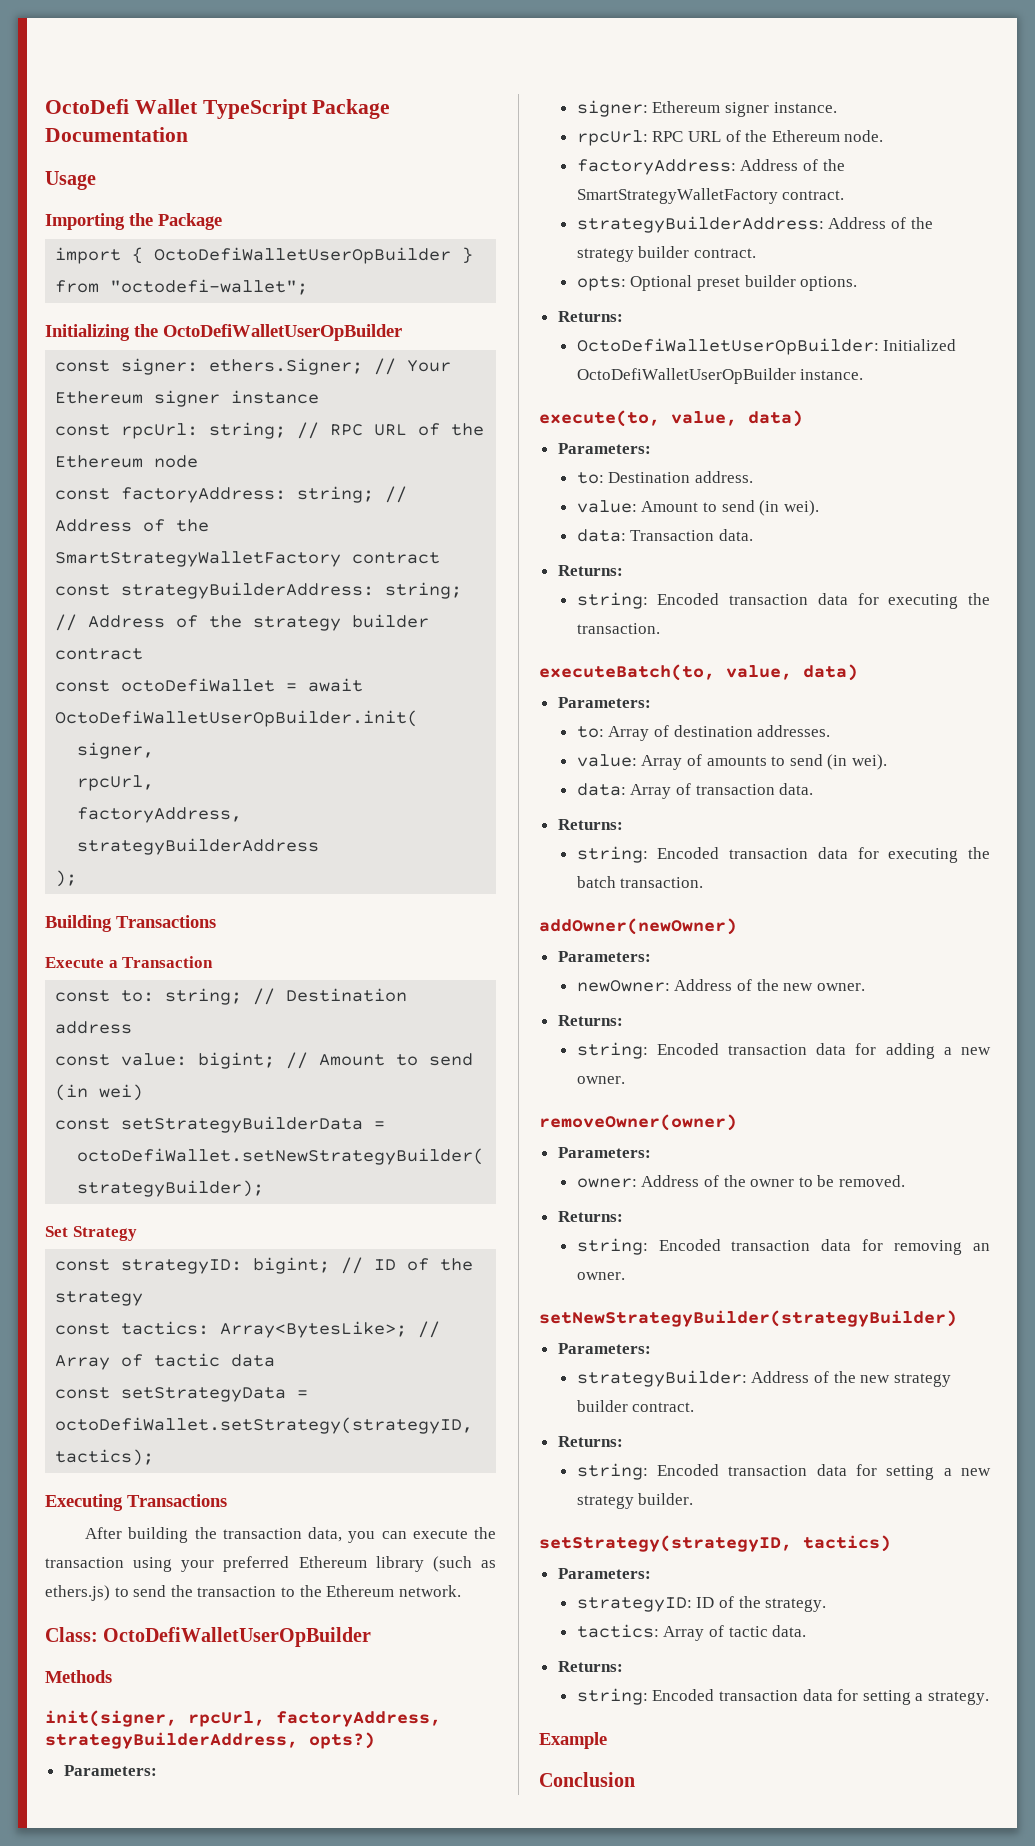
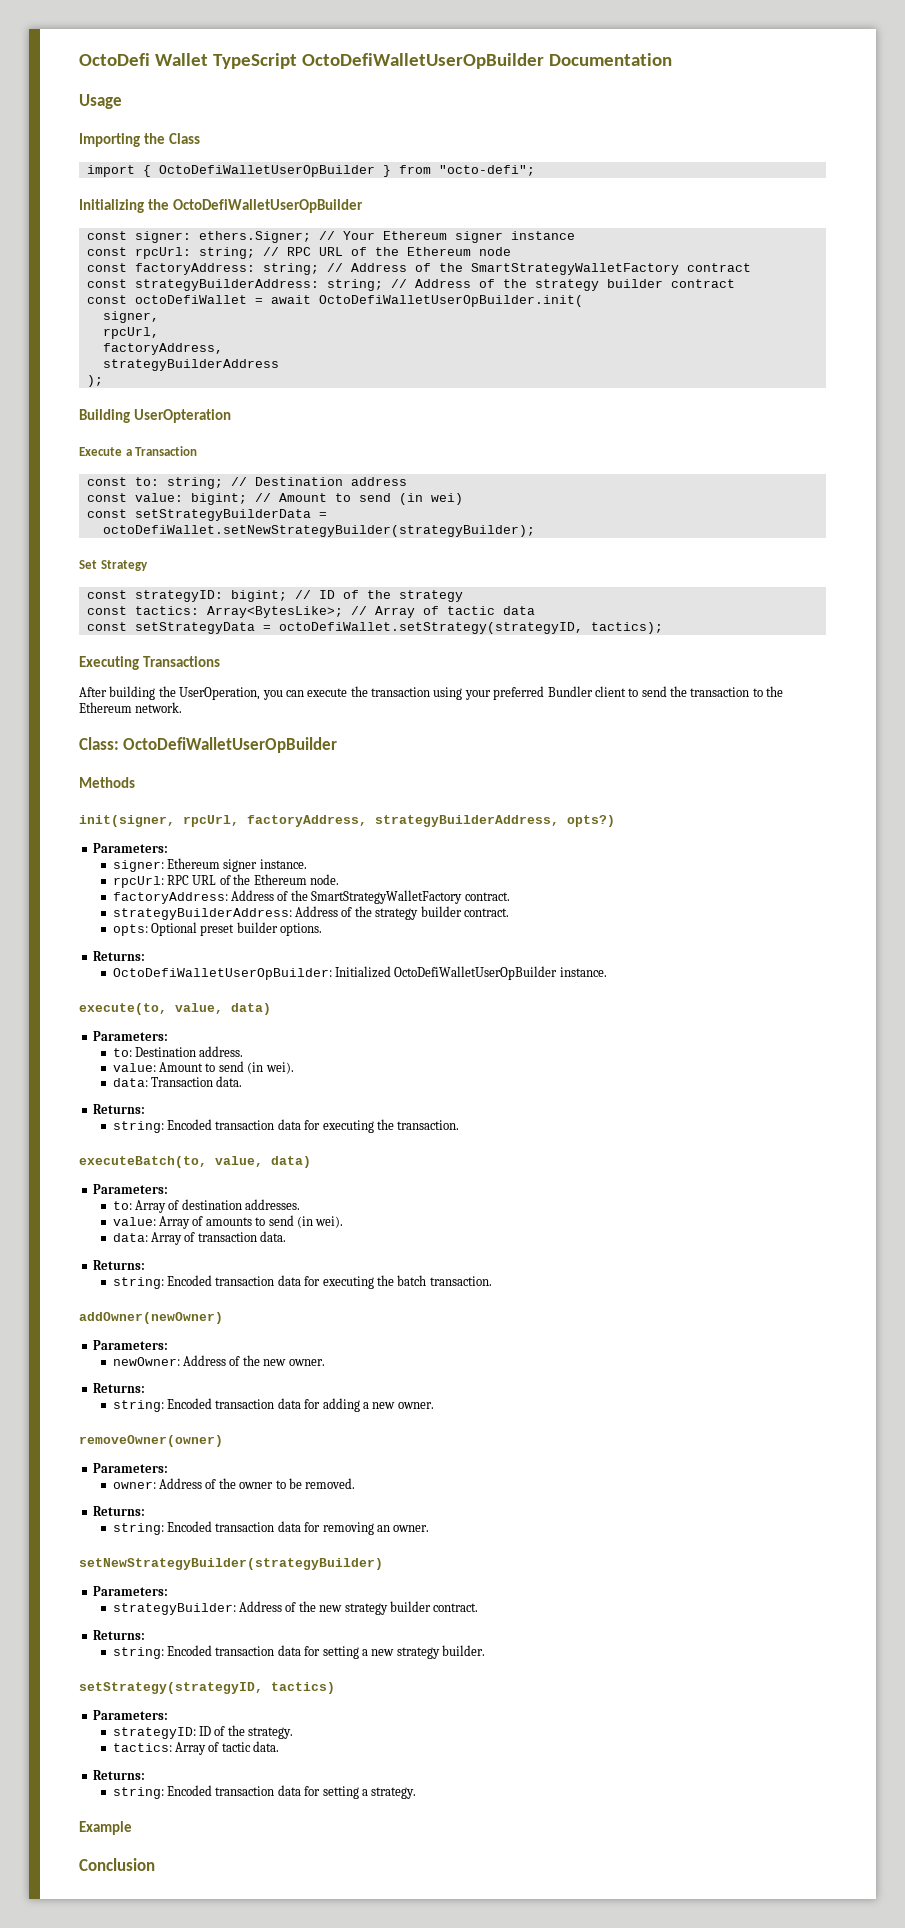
- OctoDefi Wallet TypeScript Package Documentation
+ OctoDefi Wallet TypeScript OctoDefiWalletUserOpBuilder Documentation
- Importing the Package
+ Importing the Class
- import { OctoDefiWalletUserOpBuilder } from "octodefi-wallet";
+ import { OctoDefiWalletUserOpBuilder } from "octo-defi";
- Building Transactions
+ Building UserOpteration
- After building the transaction data, you can execute the transaction using your preferred Ethereum library (such as ethers.js) to send the transaction to the Ethereum network.
+ After building the UserOperation, you can execute the transaction using your preferred Bundler client to send the transaction to the Ethereum network.

